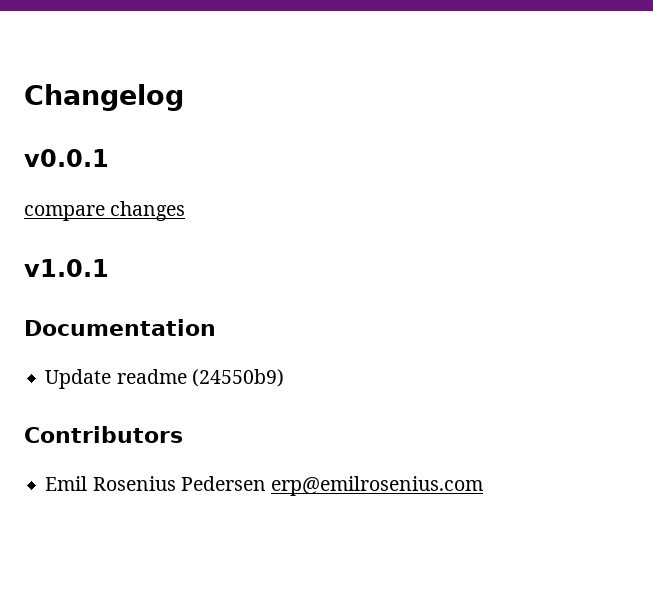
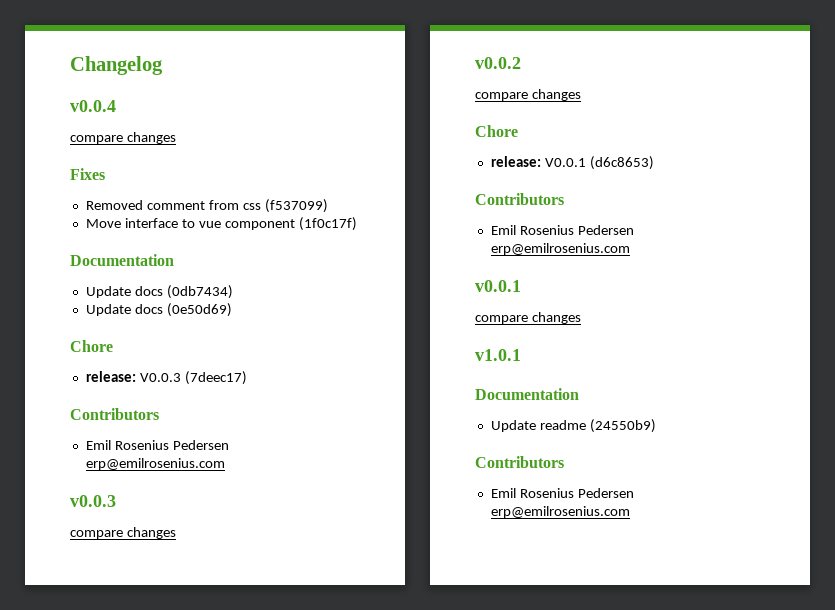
+ v0.0.4
+ compare changes
+ Fixes
+ Removed comment from css (f537099)
+ Move interface to vue component (1f0c17f)
+ Documentation
+ Update docs (0db7434)
+ Update docs (0e50d69)
+ Chore
+ release: V0.0.3 (7deec17)
+ Contributors
+ Emil Rosenius Pedersen erp@emilrosenius.com
+ v0.0.3
+ compare changes
+ v0.0.2
+ compare changes
+ Chore
+ release: V0.0.1 (d6c8653)
+ Contributors
+ Emil Rosenius Pedersen erp@emilrosenius.com

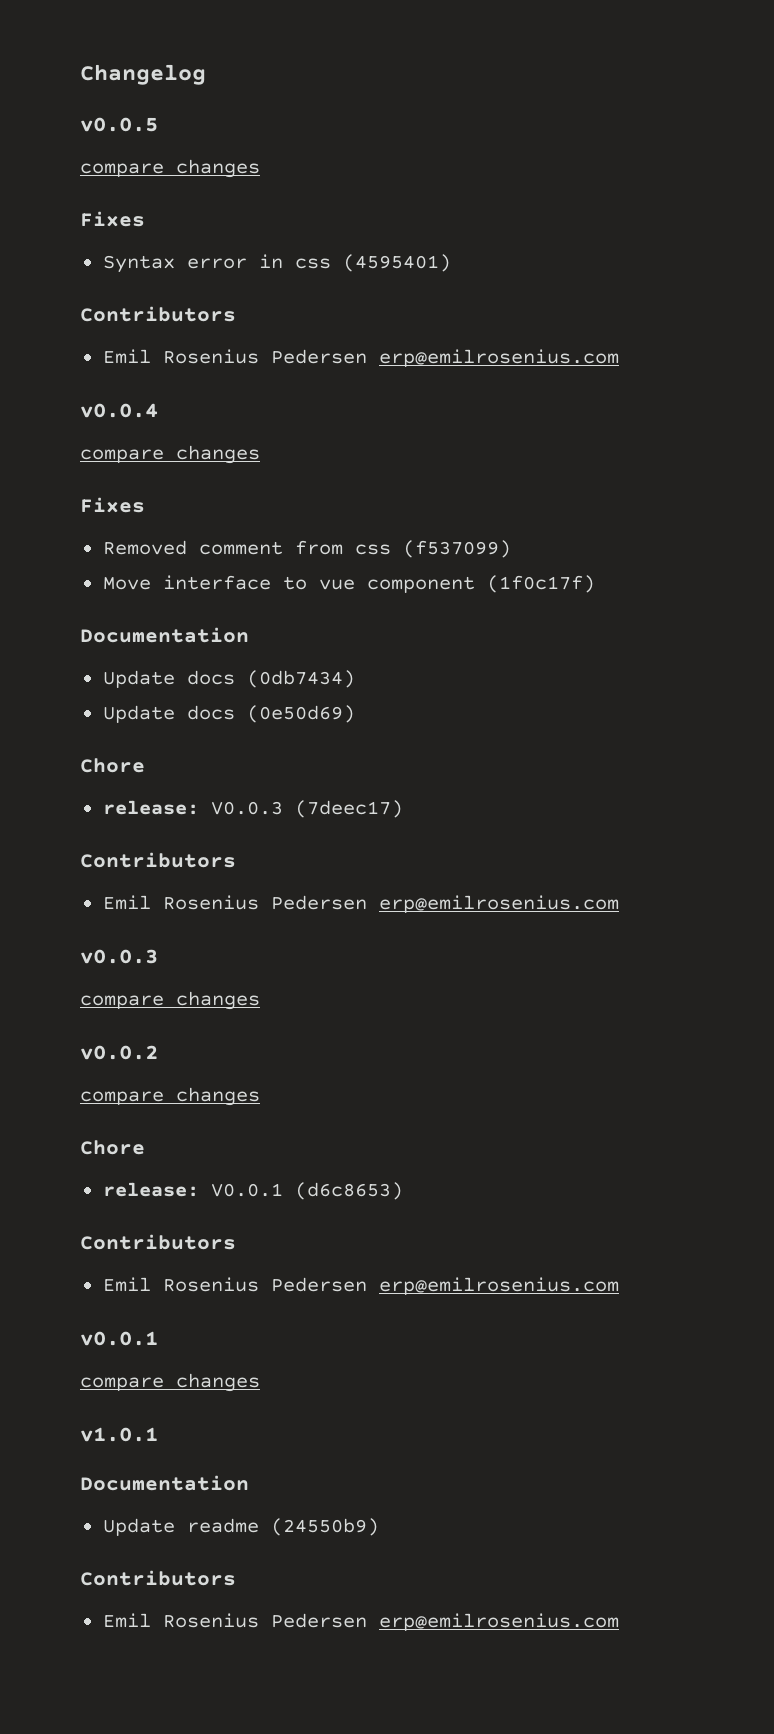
+ v0.0.5
+ compare changes
+ Fixes
+ Syntax error in css (4595401)
+ Contributors
+ Emil Rosenius Pedersen erp@emilrosenius.com

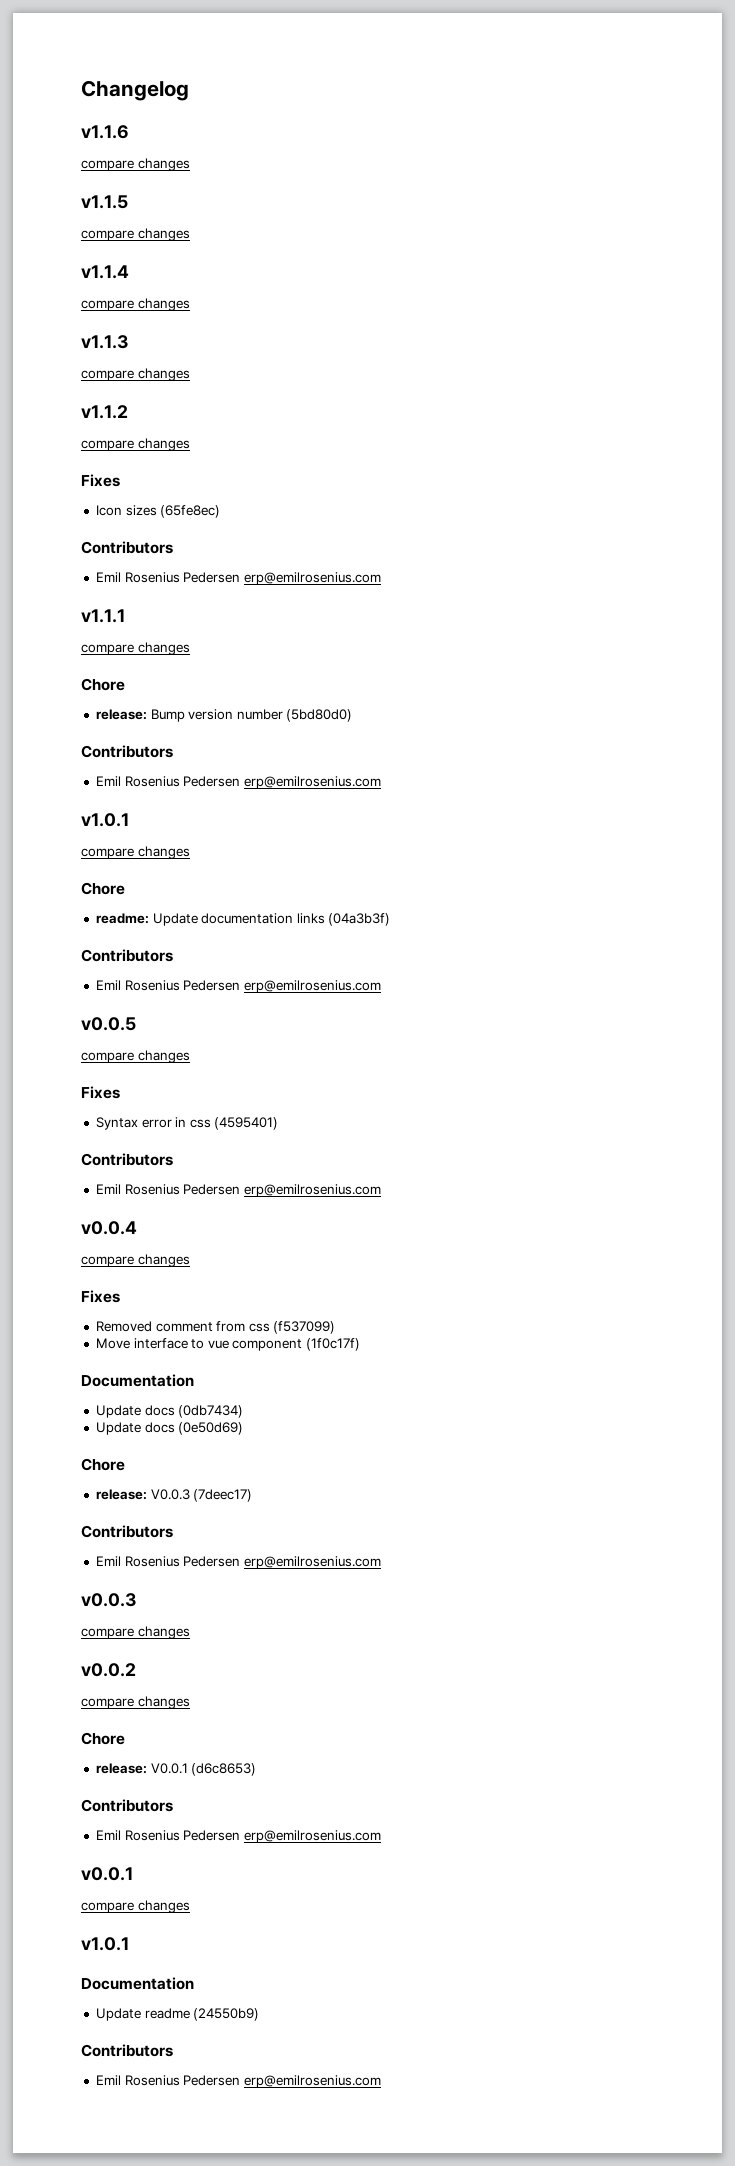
+ v1.1.6
+ compare changes
+ v1.1.5
+ compare changes
+ v1.1.4
+ compare changes
+ v1.1.3
+ compare changes
+ v1.1.2
+ compare changes
+ Fixes
+ Icon sizes (65fe8ec)
+ Contributors
+ Emil Rosenius Pedersen erp@emilrosenius.com
+ v1.1.1
+ compare changes
+ Chore
+ release: Bump version number (5bd80d0)
+ Contributors
+ Emil Rosenius Pedersen erp@emilrosenius.com
+ v1.0.1
+ compare changes
+ Chore
+ readme: Update documentation links (04a3b3f)
+ Contributors
+ Emil Rosenius Pedersen erp@emilrosenius.com

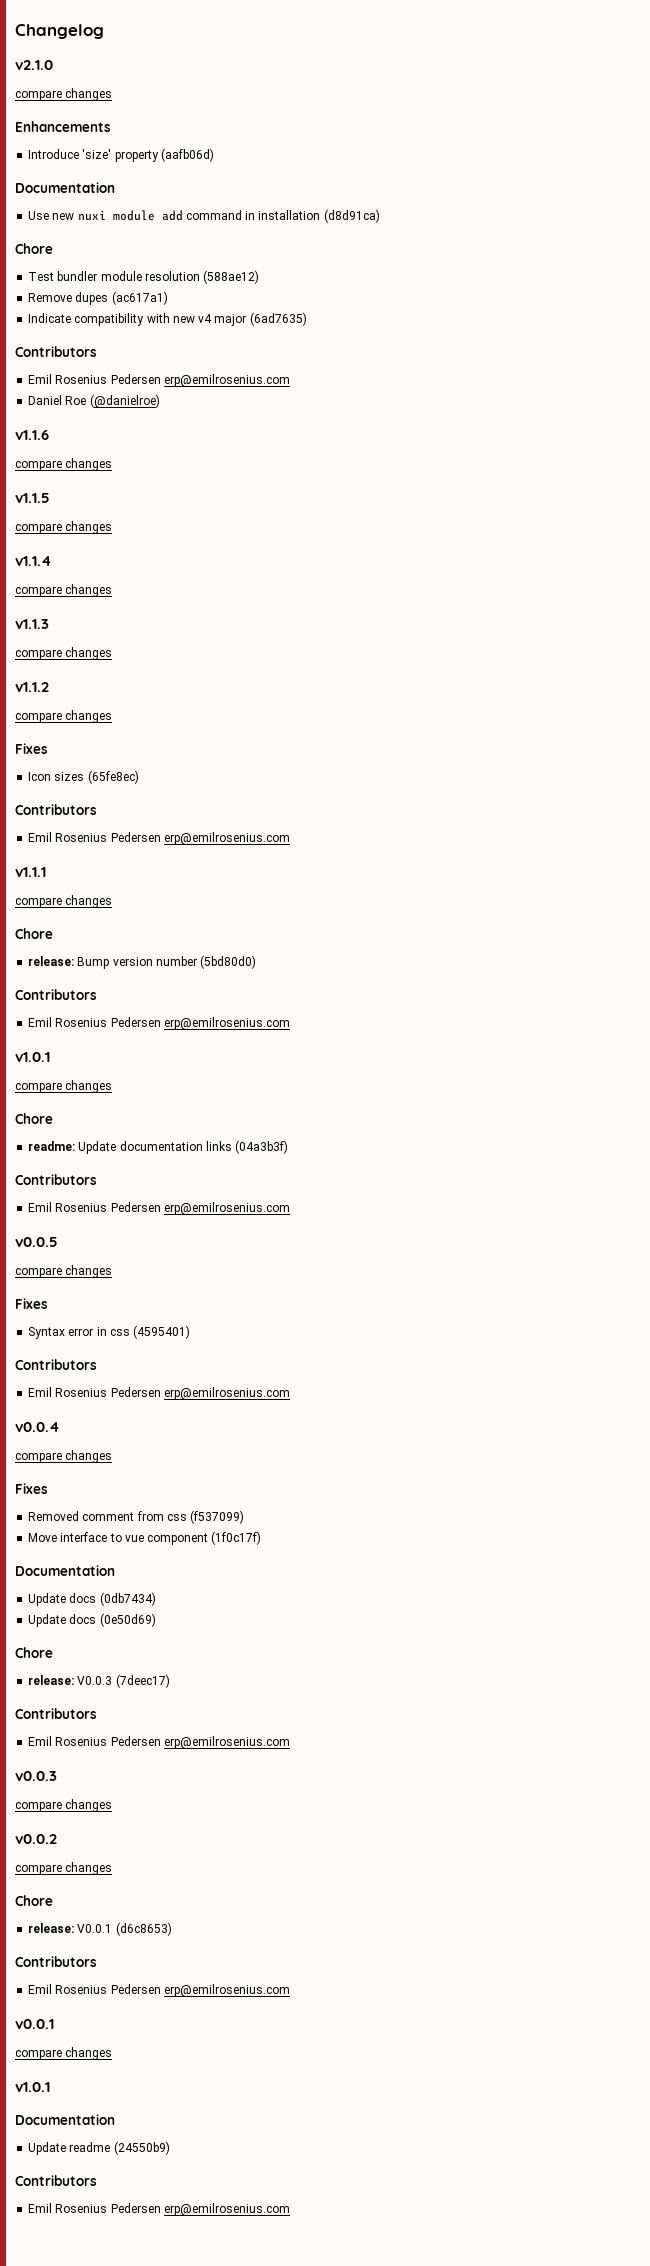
+ v2.1.0
+ compare changes
+ Enhancements
+ Introduce 'size' property (aafb06d)
+ Documentation
+ Use new nuxi module add command in installation (d8d91ca)
+ Chore
+ Test bundler module resolution (588ae12)
+ Remove dupes (ac617a1)
+ Indicate compatibility with new v4 major (6ad7635)
+ Contributors
+ Emil Rosenius Pedersen erp@emilrosenius.com
+ Daniel Roe (@danielroe)

